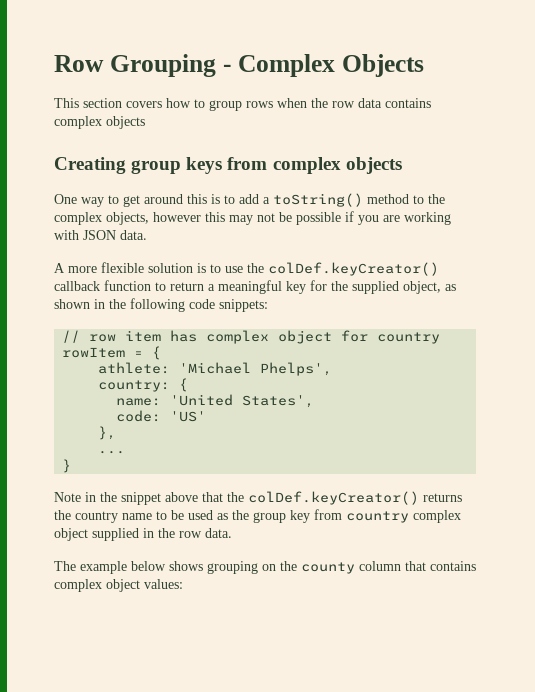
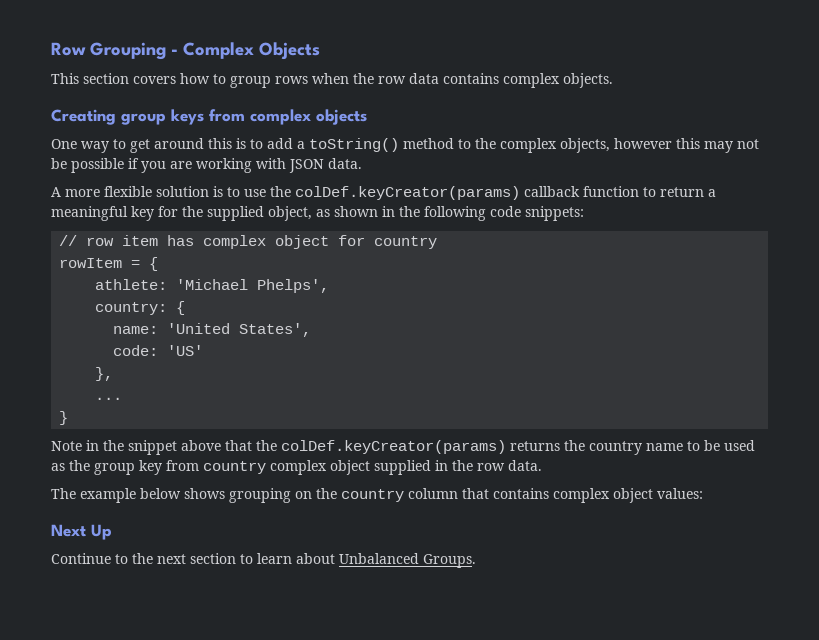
- This section covers how to group rows when the row data contains complex objects
+ This section covers how to group rows when the row data contains complex objects.
- A more flexible solution is to use the colDef.keyCreator() callback function to return a meaningful key for the supplied object, as shown in the following code snippets:
+ A more flexible solution is to use the colDef.keyCreator(params) callback function to return a meaningful key for the supplied object, as shown in the following code snippets:
- Note in the snippet above that the colDef.keyCreator() returns the country name to be used as the group key from country complex object supplied in the row data.
+ Note in the snippet above that the colDef.keyCreator(params) returns the country name to be used as the group key from country complex object supplied in the row data.
- The example below shows grouping on the county column that contains complex object values:
+ The example below shows grouping on the country column that contains complex object values:
+ Next Up
+ Continue to the next section to learn about Unbalanced Groups.

